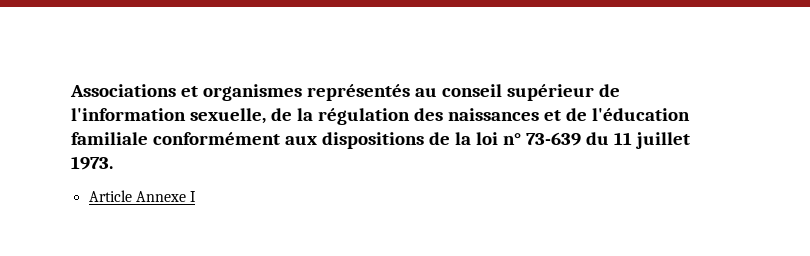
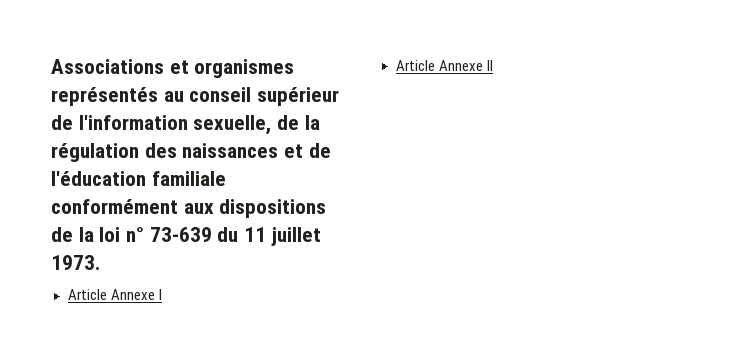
+ Article Annexe II

